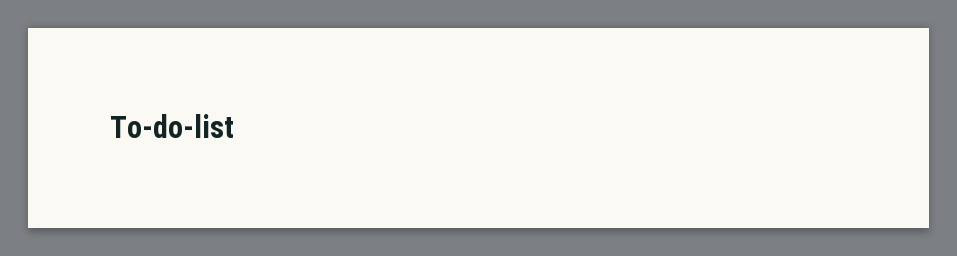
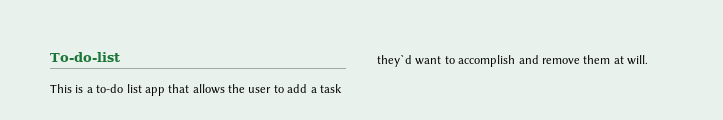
+ This is a to-do list app that allows the user to add a task they`d want to accomplish and remove them at will.

